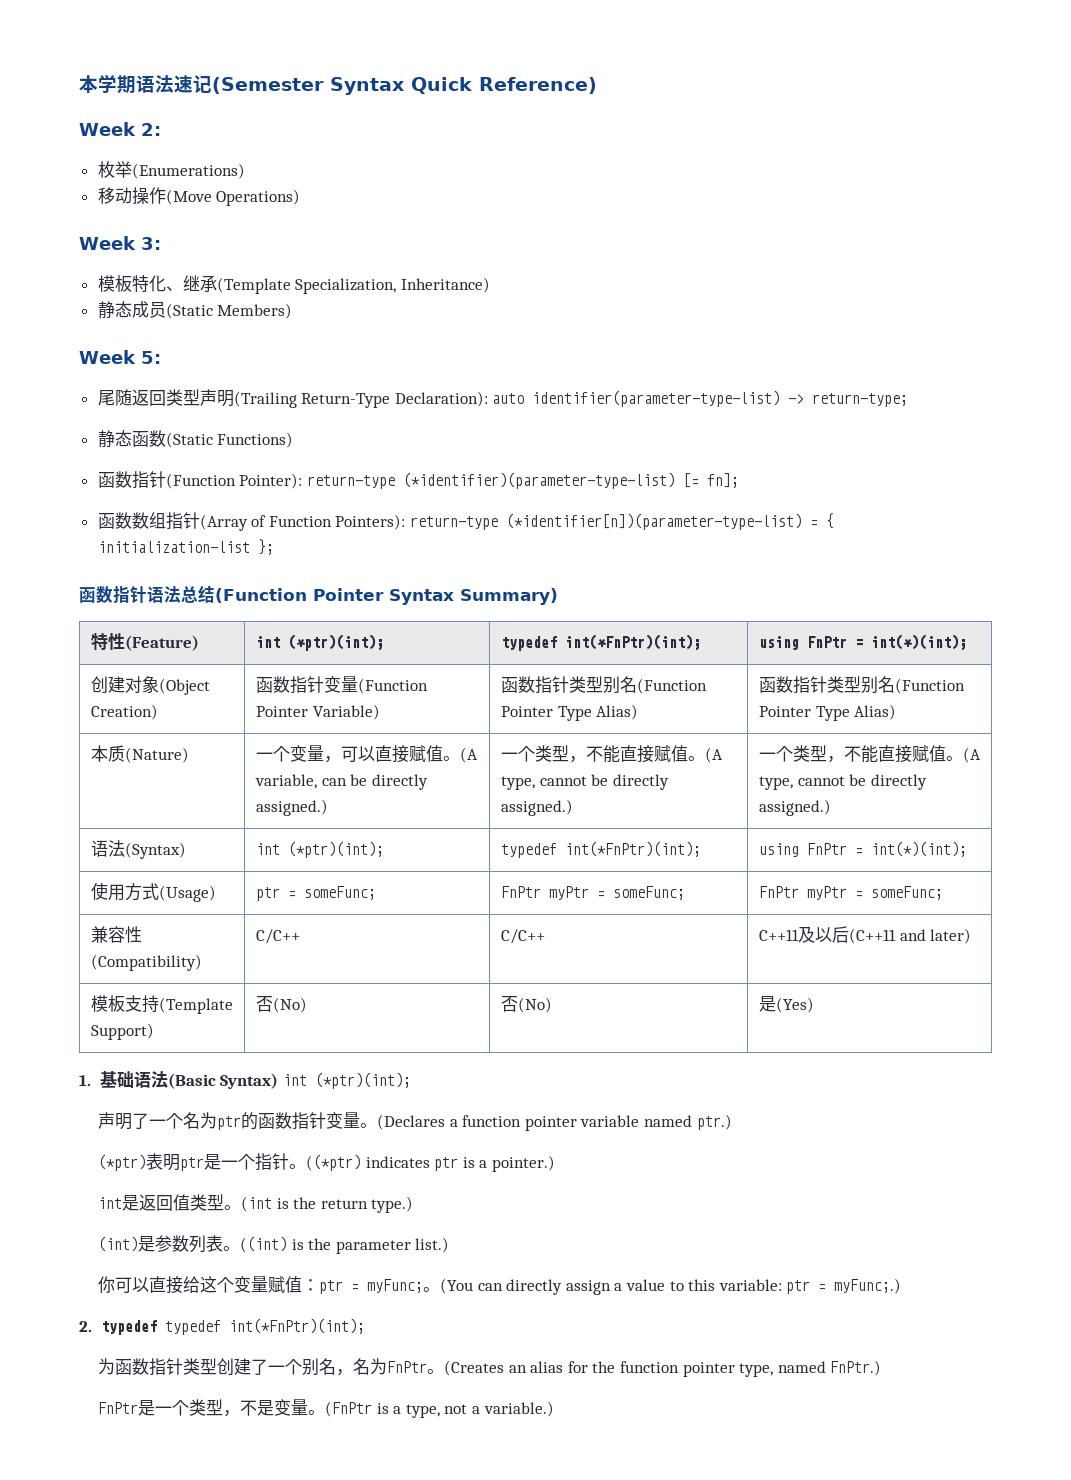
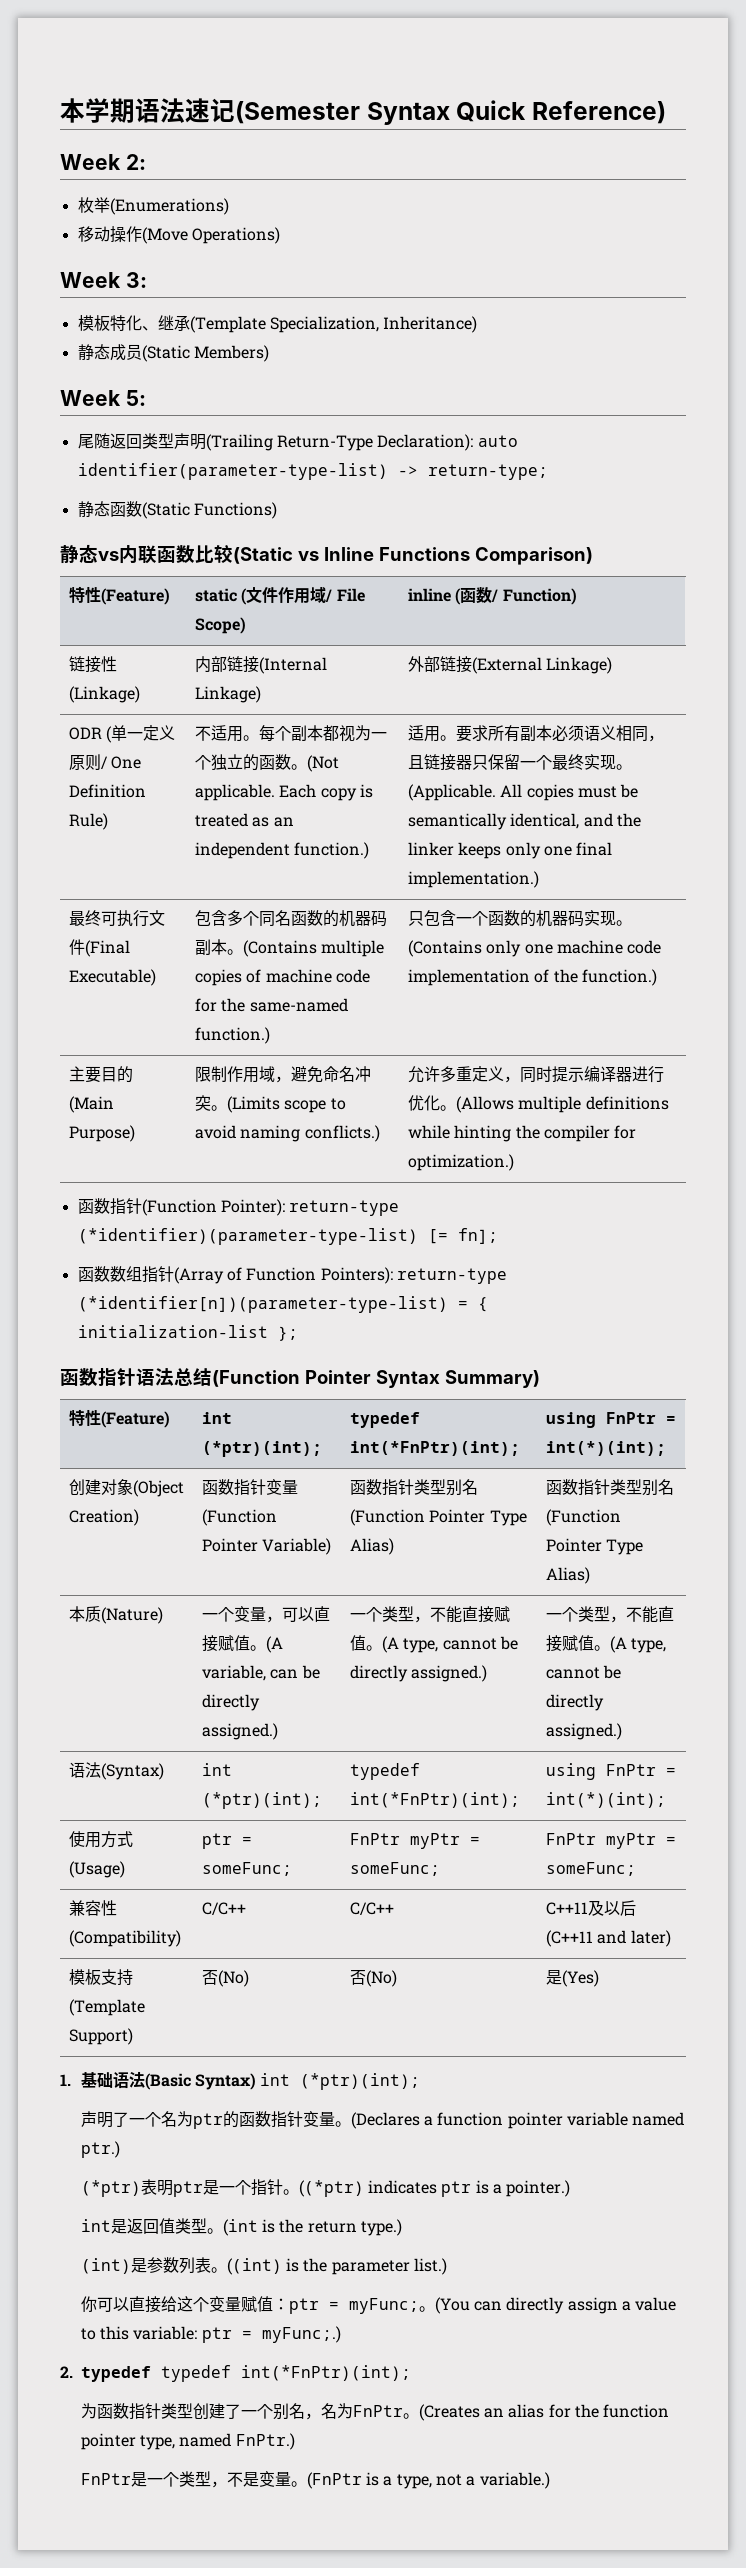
+ 静态vs内联函数比较(Static vs Inline Functions Comparison)
+ 特性(Feature) | static (文件作用域/ File Scope) | inline (函数/ Function)
+ 链接性(Linkage) | 内部链接(Internal Linkage) | 外部链接(External Linkage)
+ ODR (单一定义原则/ One Definition Rule) | 不适用。每个副本都视为一个独立的函数。(Not applicable. Each copy is treated as an independent function.) | 适用。要求所有副本必须语义相同，且链接器只保留一个最终实现。(Applicable. All copies must be semantically identical, and the linker keeps only one final implementation.)
+ 最终可执行文件(Final Executable) | 包含多个同名函数的机器码副本。(Contains multiple copies of machine code for the same-named function.) | 只包含一个函数的机器码实现。(Contains only one machine code implementation of the function.)
+ 主要目的(Main Purpose) | 限制作用域，避免命名冲突。(Limits scope to avoid naming conflicts.) | 允许多重定义，同时提示编译器进行优化。(Allows multiple definitions while hinting the compiler for optimization.)

